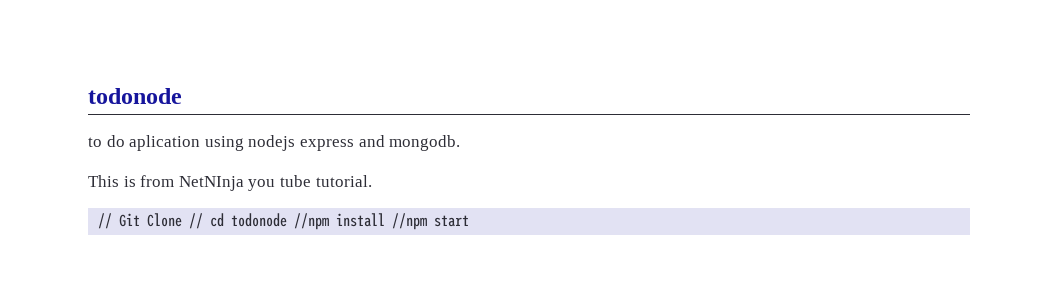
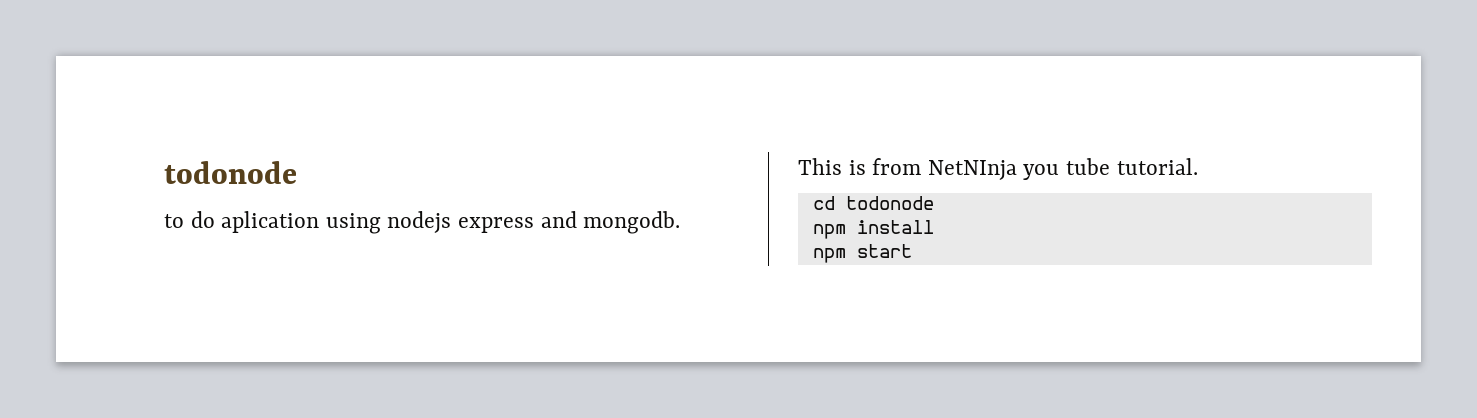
- // Git Clone // cd todonode //npm install //npm start
+ cd todonode
+ npm install
+ npm start

